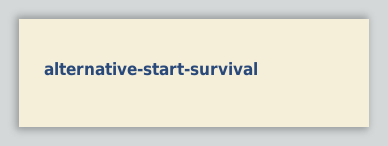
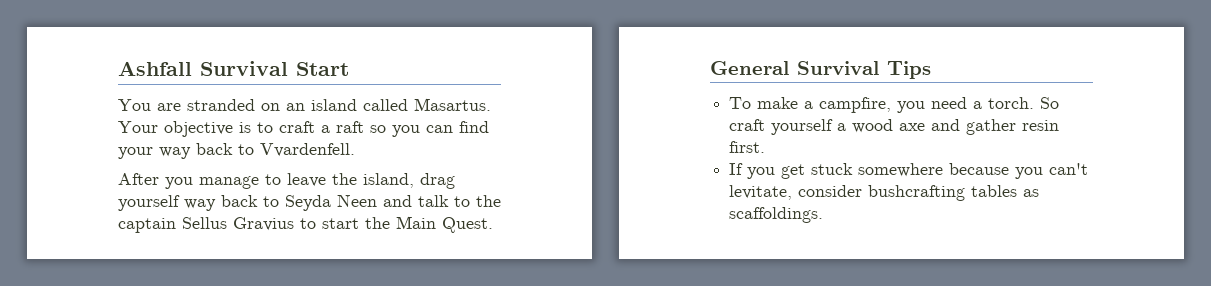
- alternative-start-survival
+ Ashfall Survival Start
+ You are stranded on an island called Masartus. Your objective is to craft a raft so you can find your way back to Vvardenfell.
+ After you manage to leave the island, drag yourself way back to Seyda Neen and talk to the captain Sellus Gravius to start the Main Quest.
+ General Survival Tips
+ To make a campfire, you need a torch. So craft yourself a wood axe and gather resin first.
+ If you get stuck somewhere because you can't levitate, consider bushcrafting tables as scaffoldings.

